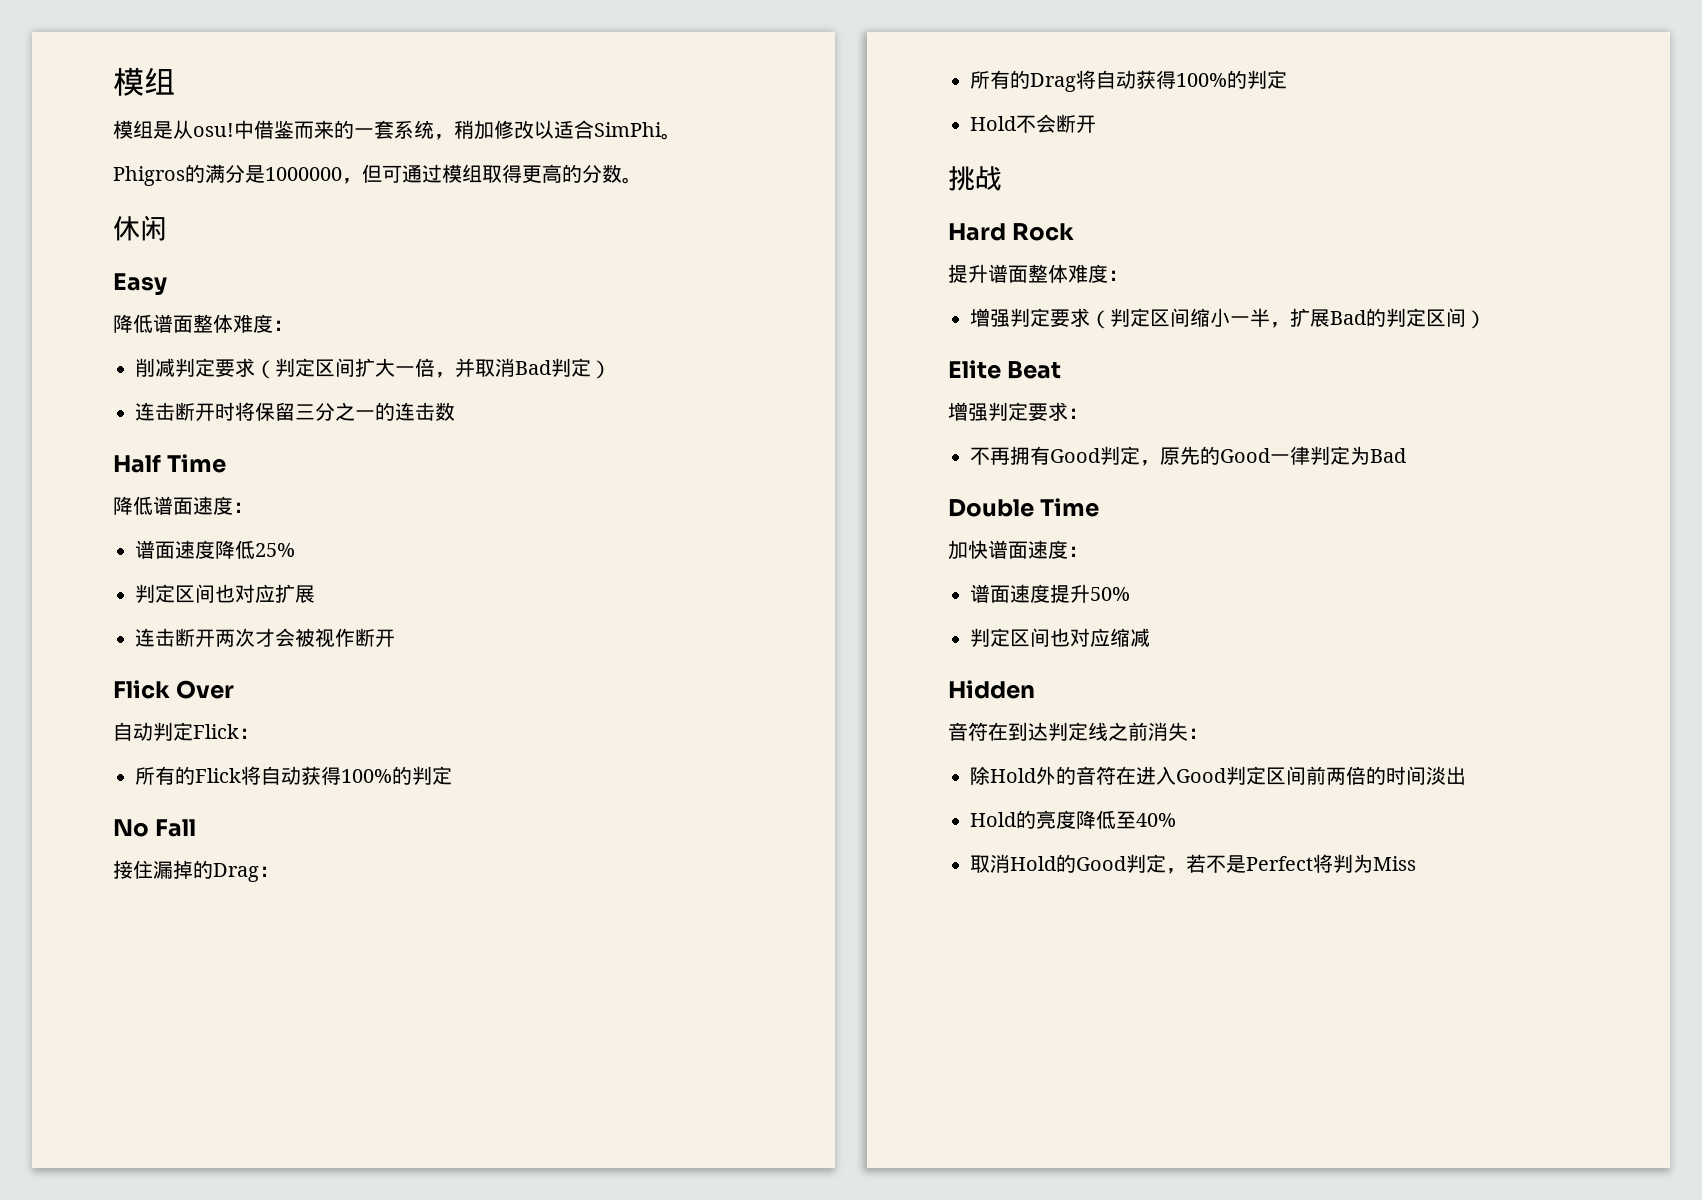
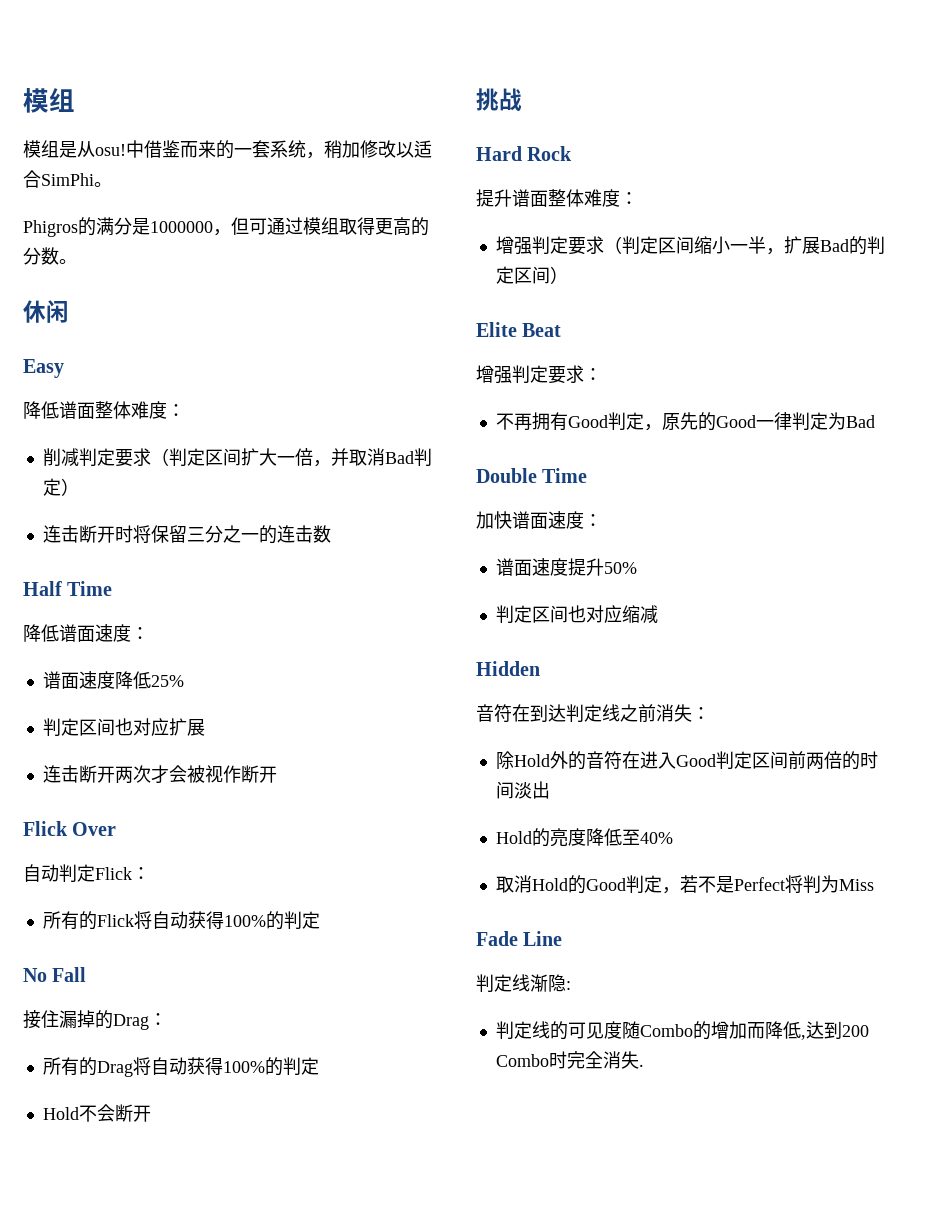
+ Fade Line
+ 判定线渐隐:
+ 判定线的可见度随Combo的增加而降低,达到200 Combo时完全消失.

